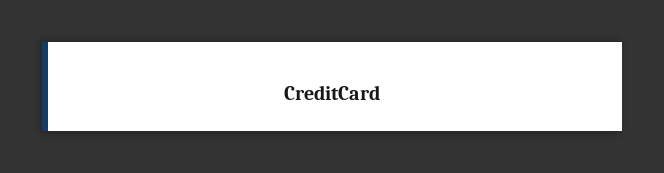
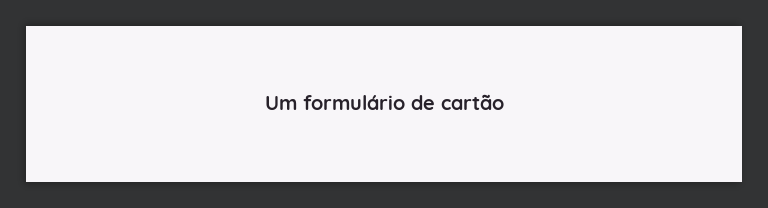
- CreditCard
+ Um formulário de cartão

